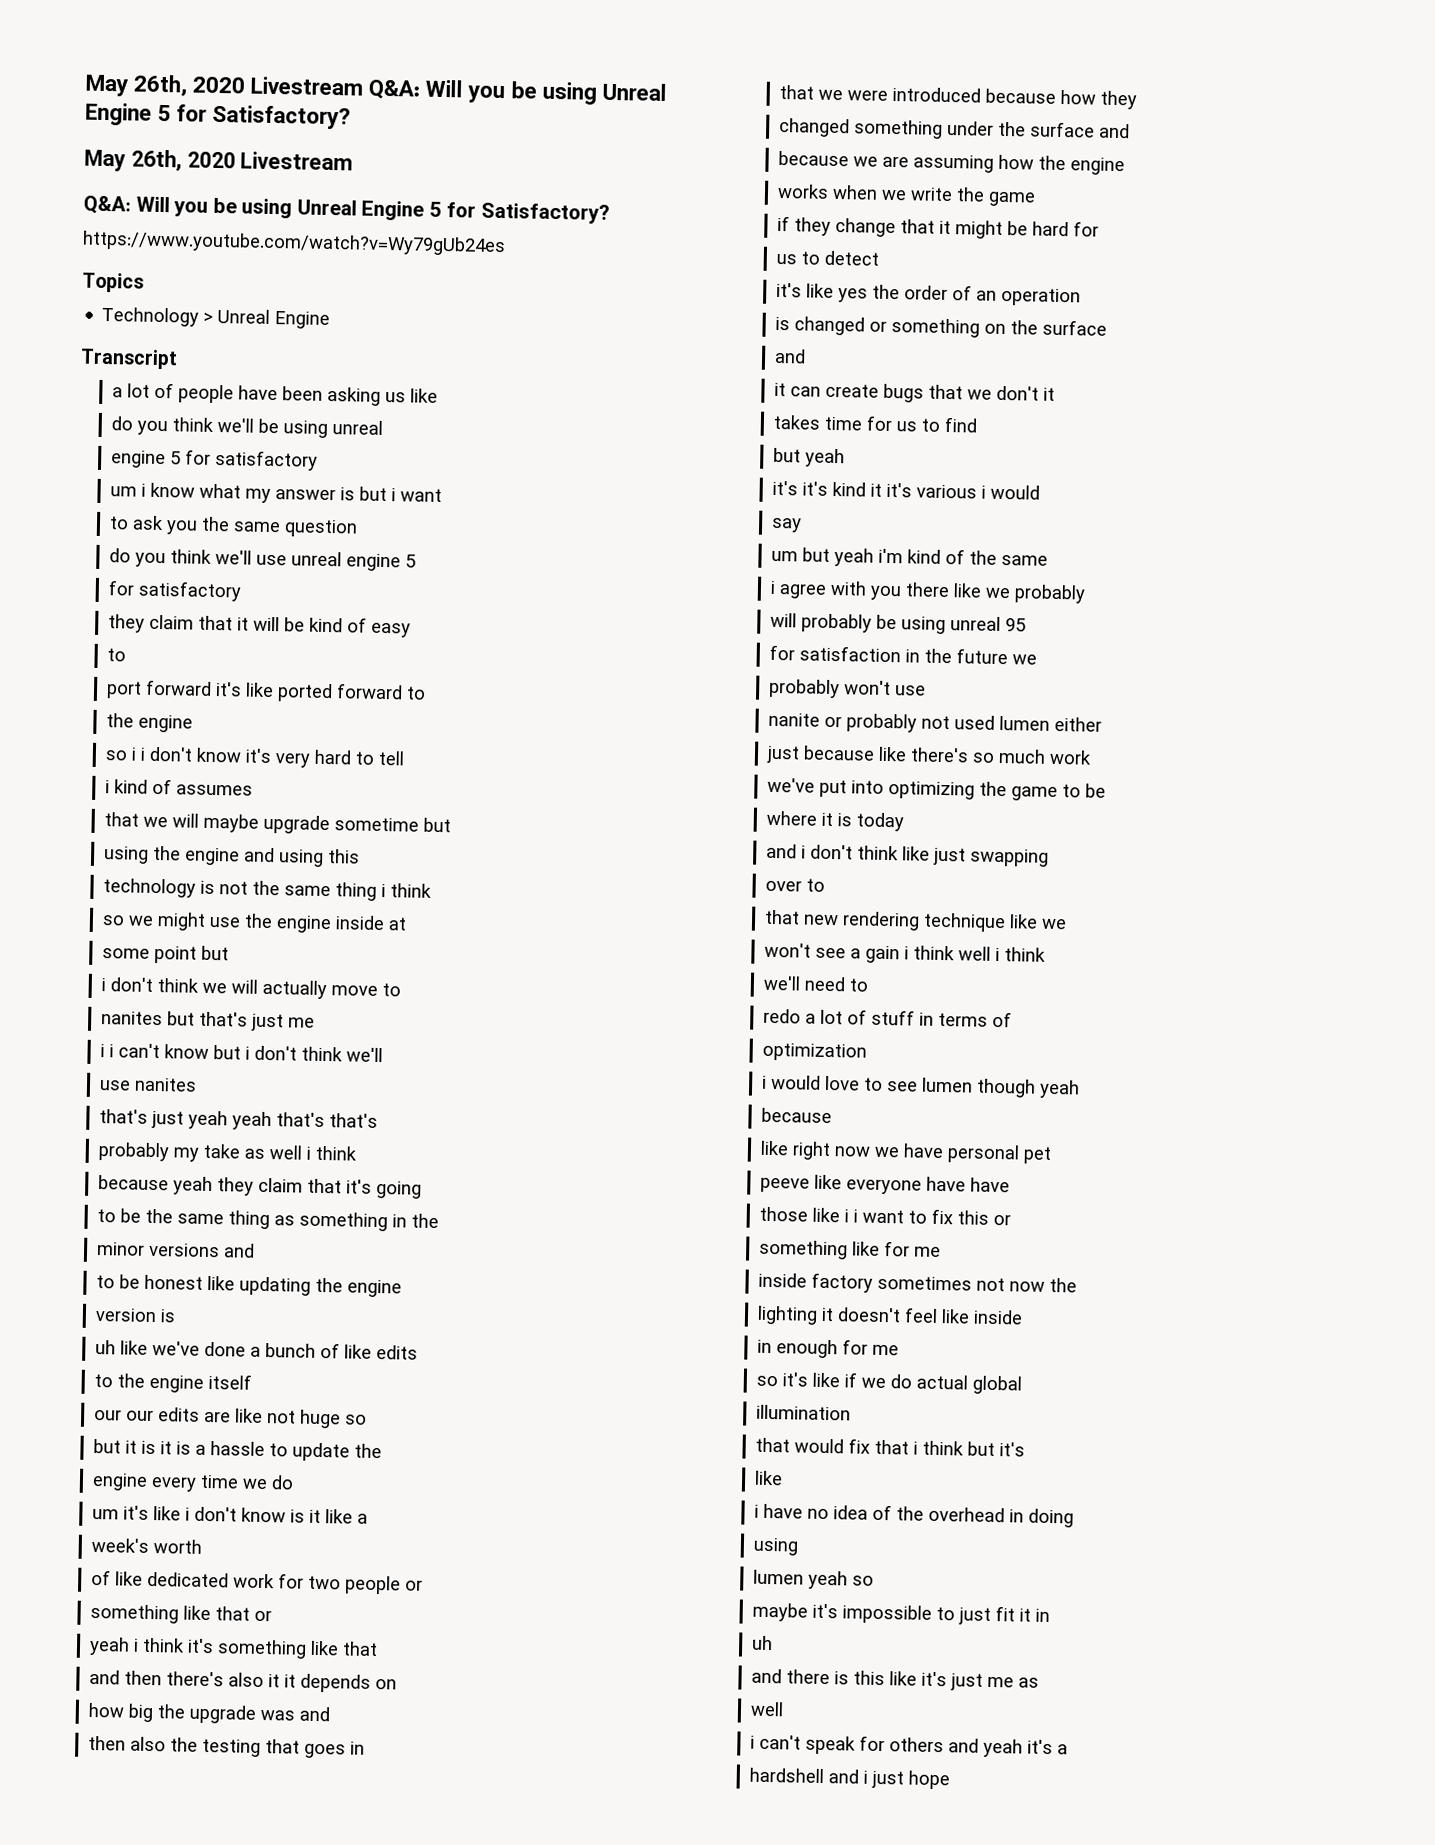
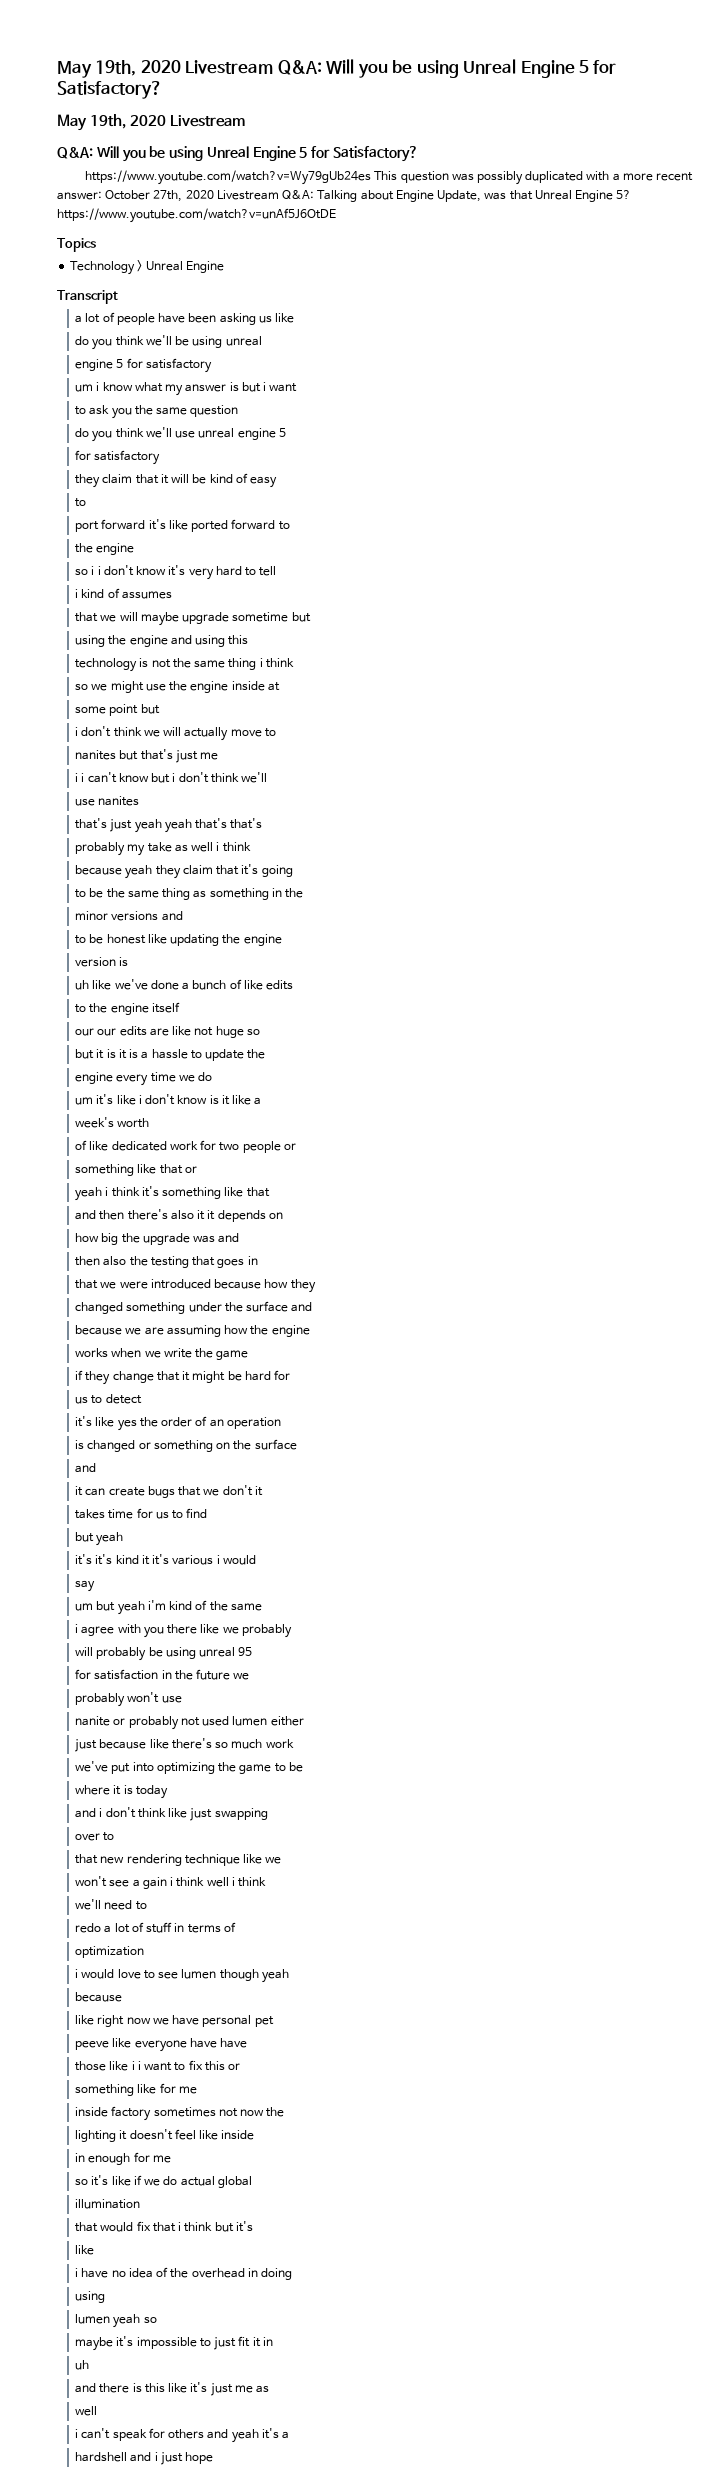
- May 26th, 2020 Livestream Q&A: Will you be using Unreal Engine 5 for Satisfactory?
- May 26th, 2020 Livestream
+ May 19th, 2020 Livestream Q&A: Will you be using Unreal Engine 5 for Satisfactory?
+ May 19th, 2020 Livestream
- https://www.youtube.com/watch?v=Wy79gUb24es
+ https://www.youtube.com/watch?v=Wy79gUb24es This question was possibly duplicated with a more recent answer: October 27th, 2020 Livestream Q&A: Talking about Engine Update, was that Unreal Engine 5? https://www.youtube.com/watch?v=unAf5J6OtDE

